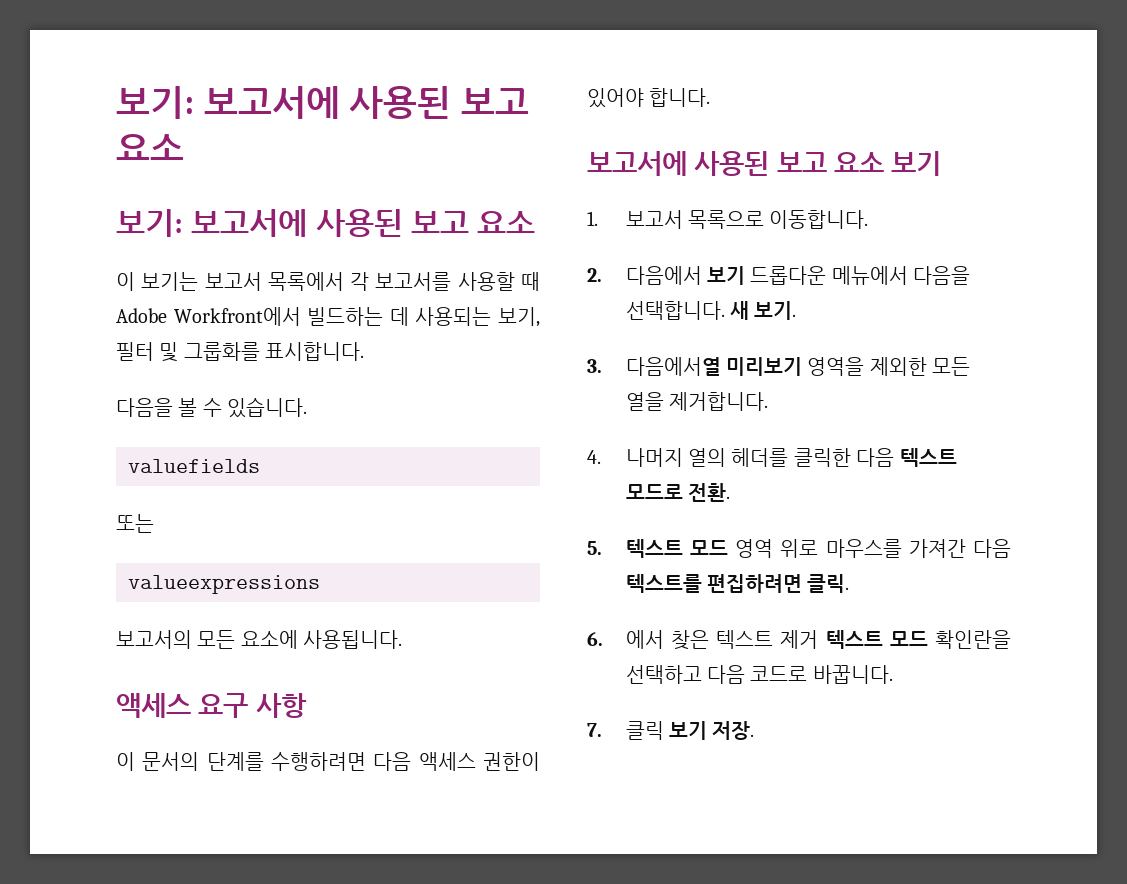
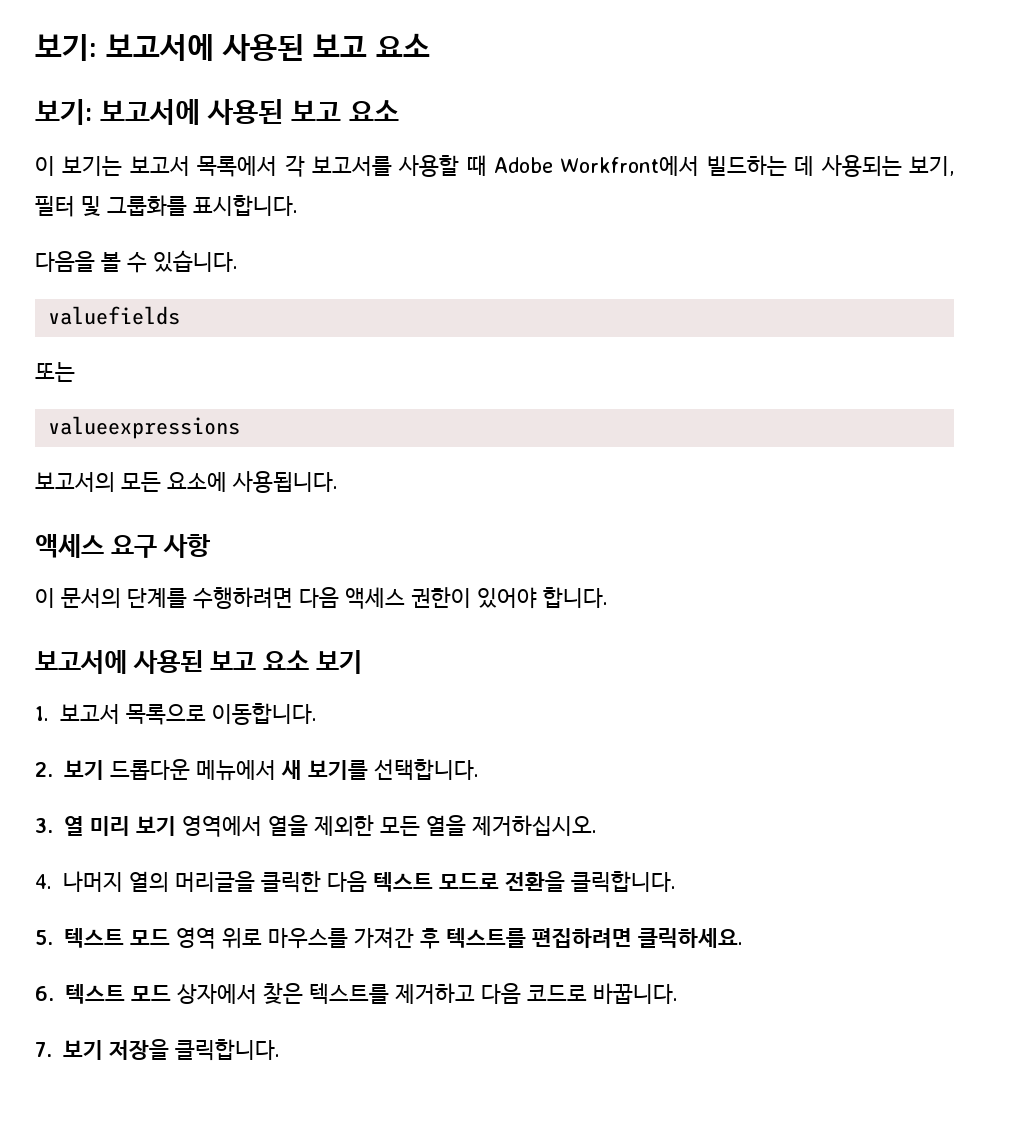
- 2. 다음에서 보기 드롭다운 메뉴에서 다음을 선택합니다. 새 보기.
+ 2. 보기 드롭다운 메뉴에서 새 보기를 선택합니다.
- 3. 다음에서열 미리보기 영역을 제외한 모든 열을 제거합니다.
+ 3. 열 미리 보기 영역에서 열을 제외한 모든 열을 제거하십시오.
- 4. 나머지 열의 헤더를 클릭한 다음 텍스트 모드로 전환.
+ 4. 나머지 열의 머리글을 클릭한 다음 텍스트 모드로 전환을 클릭합니다.
- 5. 텍스트 모드 영역 위로 마우스를 가져간 다음 텍스트를 편집하려면 클릭.
+ 5. 텍스트 모드 영역 위로 마우스를 가져간 후 텍스트를 편집하려면 클릭하세요.
- 6. 에서 찾은 텍스트 제거 텍스트 모드 확인란을 선택하고 다음 코드로 바꿉니다.
+ 6. 텍스트 모드 상자에서 찾은 텍스트를 제거하고 다음 코드로 바꿉니다.
- 7. 클릭 보기 저장.
+ 7. 보기 저장을 클릭합니다.

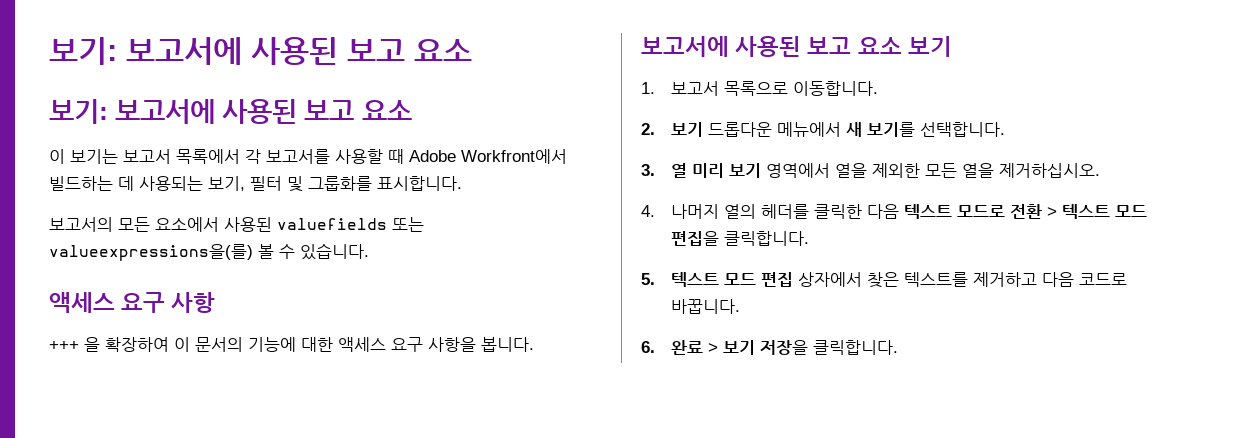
- 다음을 볼 수 있습니다.
- valuefields
- 또는
- valueexpressions
- 보고서의 모든 요소에 사용됩니다.
+ 보고서의 모든 요소에서 사용된 valuefields 또는 valueexpressions을(를) 볼 수 있습니다.
  액세스 요구 사항
- 이 문서의 단계를 수행하려면 다음 액세스 권한이 있어야 합니다.
+ +++ 을 확장하여 이 문서의 기능에 대한 액세스 요구 사항을 봅니다.
- 4. 나머지 열의 머리글을 클릭한 다음 텍스트 모드로 전환을 클릭합니다.
+ 4. 나머지 열의 헤더를 클릭한 다음 텍스트 모드로 전환 > 텍스트 모드 편집을 클릭합니다.
- 5. 텍스트 모드 영역 위로 마우스를 가져간 후 텍스트를 편집하려면 클릭하세요.
- 6. 텍스트 모드 상자에서 찾은 텍스트를 제거하고 다음 코드로 바꿉니다.
+ 5. 텍스트 모드 편집 상자에서 찾은 텍스트를 제거하고 다음 코드로 바꿉니다.
- 7. 보기 저장을 클릭합니다.
+ 6. 완료 > 보기 저장을 클릭합니다.

